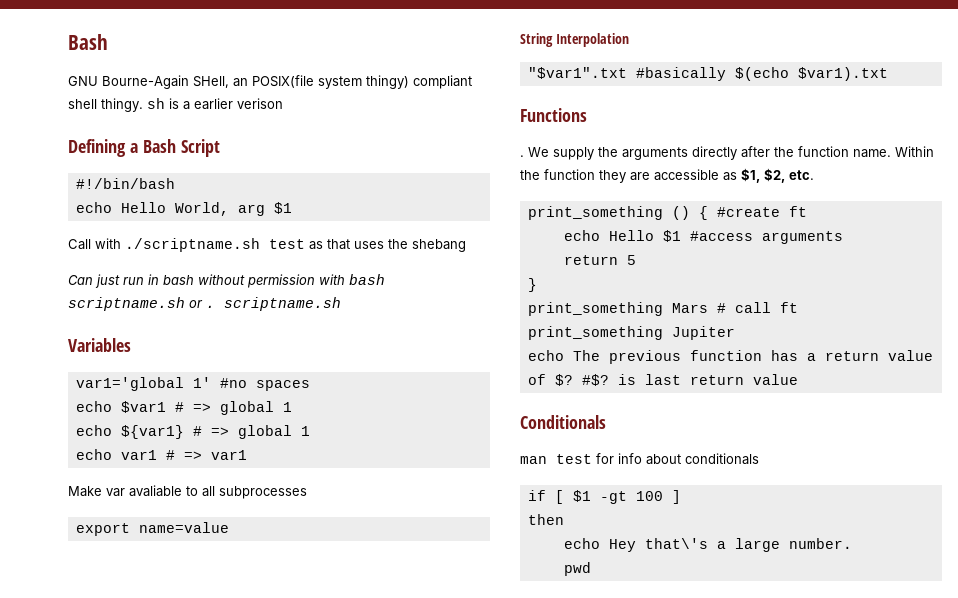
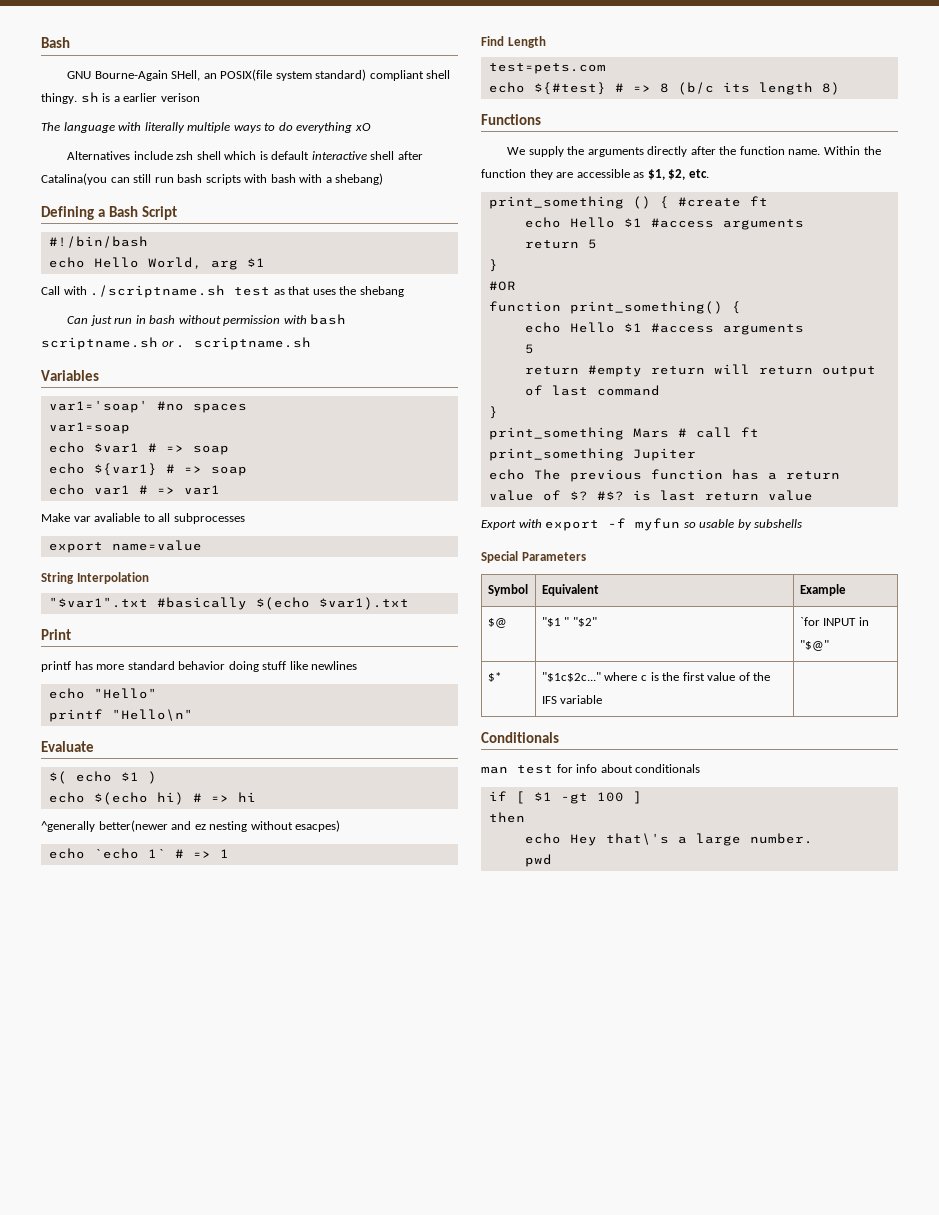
- GNU Bourne-Again SHell, an POSIX(file system thingy) compliant shell thingy. sh is a earlier verison
+ GNU Bourne-Again SHell, an POSIX(file system standard) compliant shell thingy. sh is a earlier verison
+ The language with literally multiple ways to do everything xO
+ Alternatives include zsh shell which is default interactive shell after Catalina(you can still run bash scripts with bash with a shebang)
- var1='global 1' #no spaces
+ var1='soap' #no spaces
+ var1=soap
- echo $var1 # => global 1
+ echo $var1 # => soap
- echo ${var1} # => global 1
+ echo ${var1} # => soap
+ Print
+ printf has more standard behavior doing stuff like newlines
+ echo "Hello"
+ printf "Hello\n"
+ Evaluate
+ $( echo $1 )
+ echo $(echo hi) # => hi
+ ^generally better(newer and ez nesting without esacpes)
+ echo `echo 1` # => 1
+ Find Length
+ test=pets.com
+ echo ${#test} # => 8 (b/c its length 8)
  Functions
- . We supply the arguments directly after the function name.
+ We supply the arguments directly after the function name.
+ #OR
+ function print_something() {
+ echo Hello $1 #access arguments
+ 5
+ return #empty return will return output of last command
+ }
+ Export with export -f myfun so usable by subshells
+ Special Parameters
+ Symbol | Equivalent | Example
+ $@ | "$1 " "$2" | `for INPUT in "$@"
+ $* | "$1c$2c..." where c is the first value of the IFS variable |

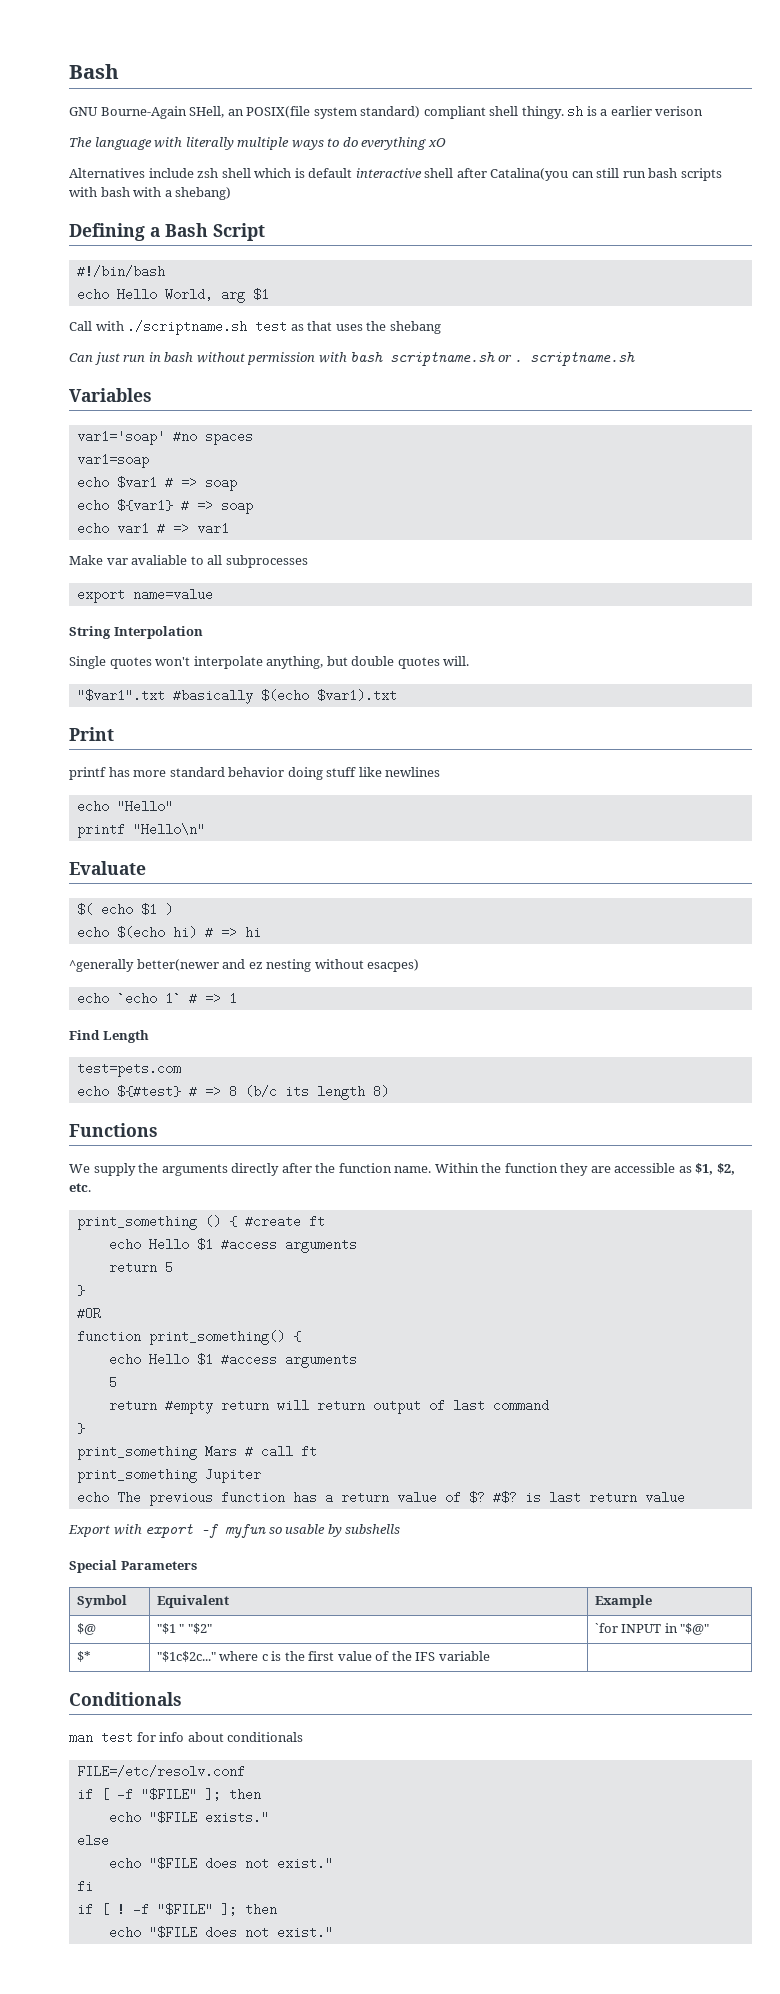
+ Single quotes won't interpolate anything, but double quotes will.
- if [ $1 -gt 100 ]
- then
- echo Hey that\'s a large number.
- pwd
+ FILE=/etc/resolv.conf
+ if [ -f "$FILE" ]; then
+ echo "$FILE exists."
+ else
+ echo "$FILE does not exist."
+ fi
+ if [ ! -f "$FILE" ]; then
+ echo "$FILE does not exist."

